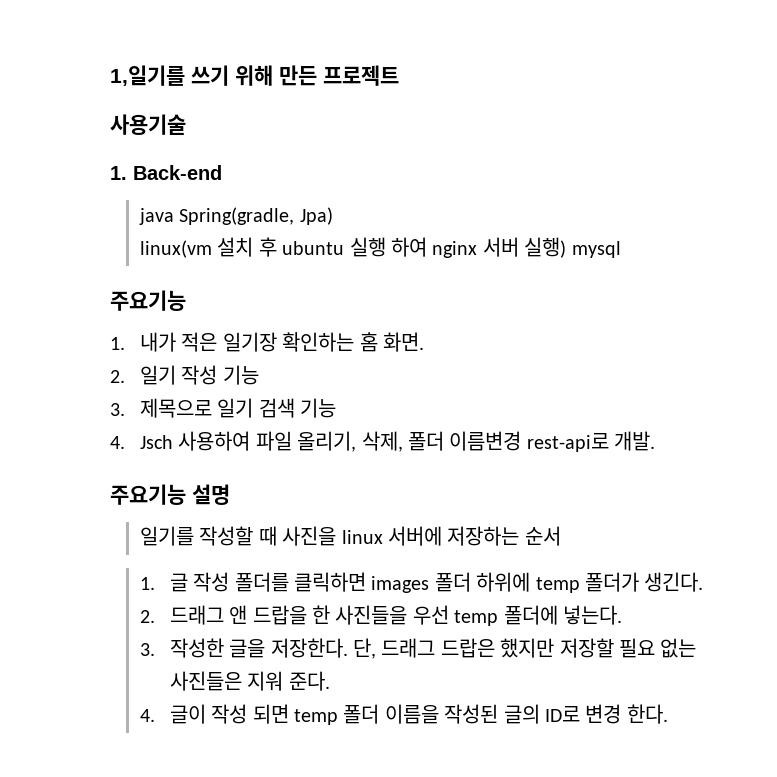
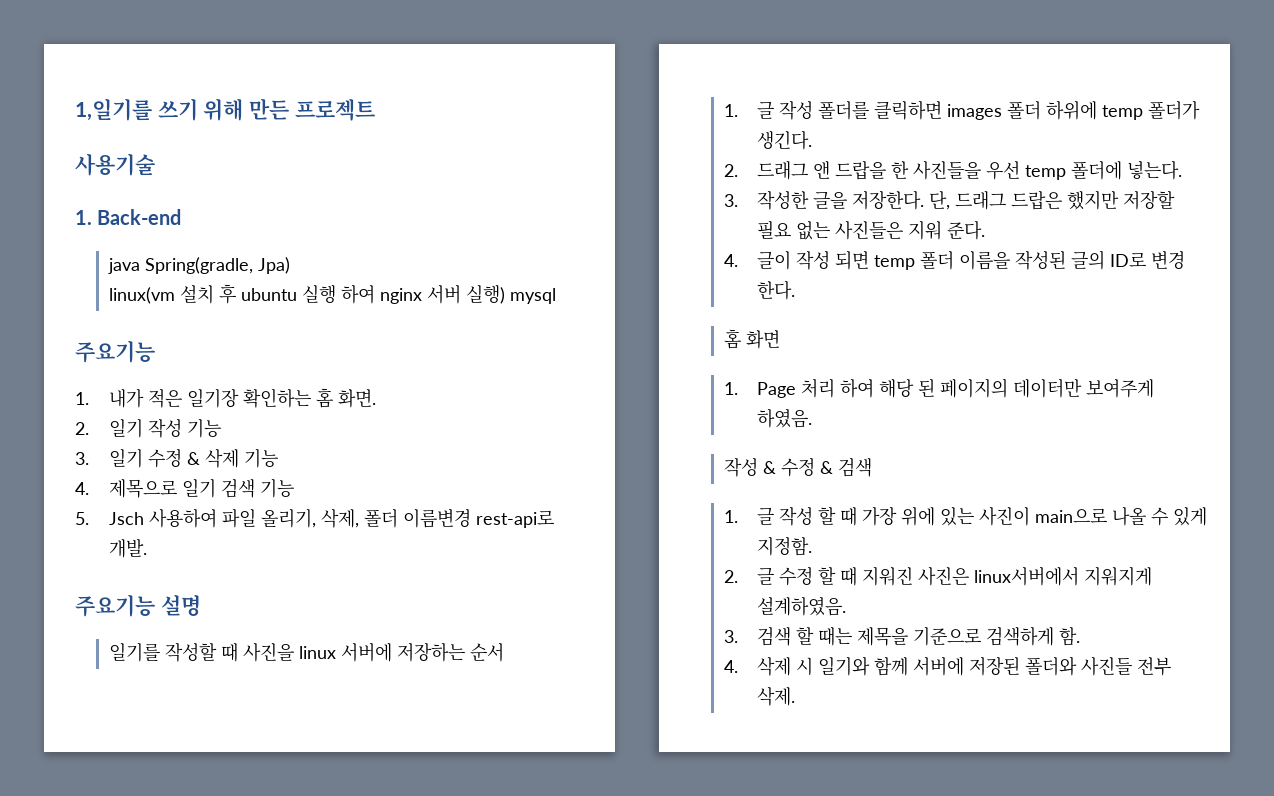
- 3. 제목으로 일기 검색 기능
+ 3. 일기 수정 & 삭제 기능
+ 4. 제목으로 일기 검색 기능
- 4. Jsch 사용하여 파일 올리기, 삭제, 폴더 이름변경 rest-api로 개발.
+ 5. Jsch 사용하여 파일 올리기, 삭제, 폴더 이름변경 rest-api로 개발.
+ 홈 화면
+ 1. Page 처리 하여 해당 된 페이지의 데이터만 보여주게 하였음.
+ 작성 & 수정 & 검색
+ 1. 글 작성 할 때 가장 위에 있는 사진이 main으로 나올 수 있게 지정함.
+ 2. 글 수정 할 때 지워진 사진은 linux서버에서 지워지게 설계하였음.
+ 3. 검색 할 때는 제목을 기준으로 검색하게 함.
+ 4. 삭제 시 일기와 함께 서버에 저장된 폴더와 사진들 전부 삭제.

